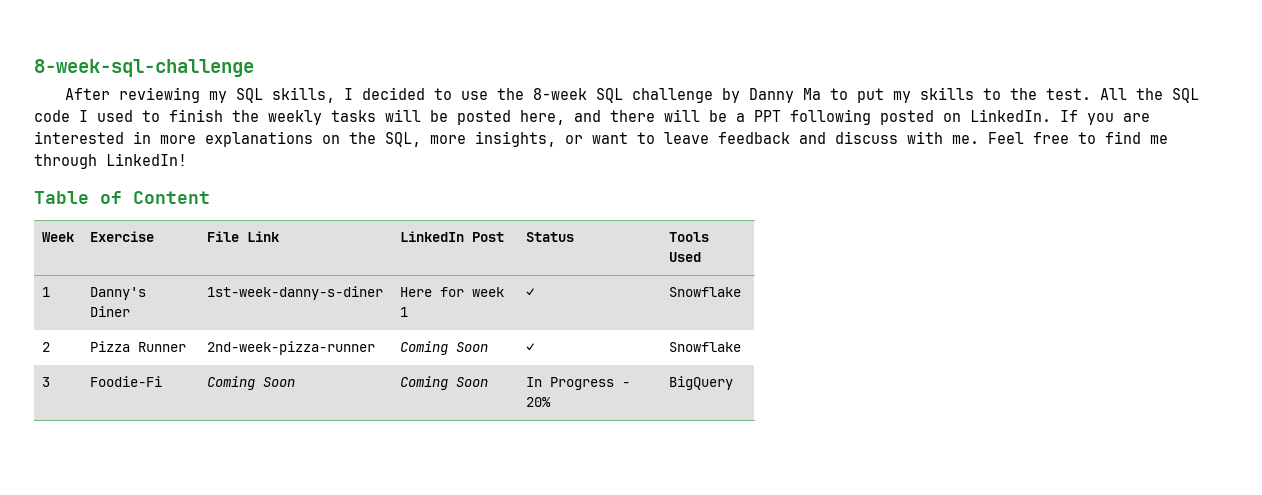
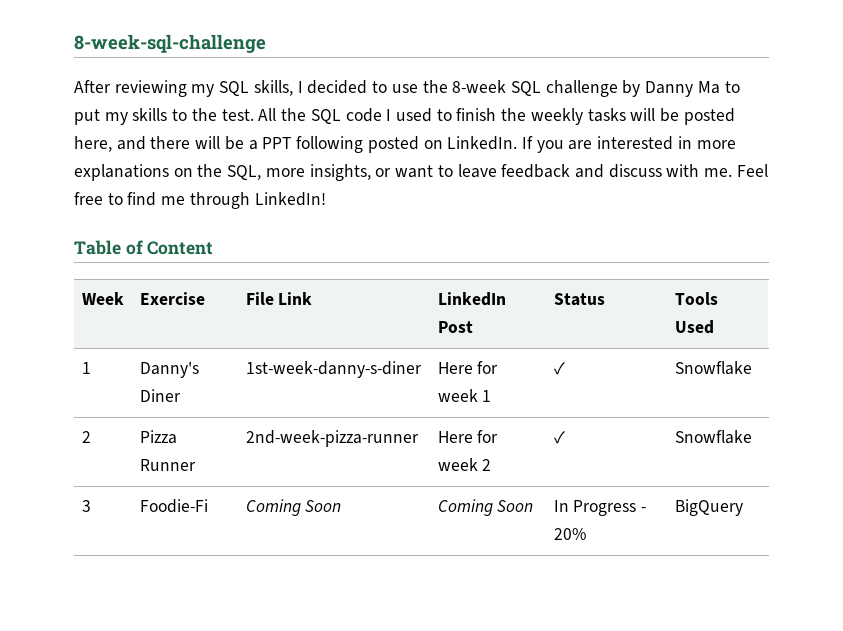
- 2 | Pizza Runner | 2nd-week-pizza-runner | Coming Soon | ✓ | Snowflake
+ 2 | Pizza Runner | 2nd-week-pizza-runner | Here for week 2 | ✓ | Snowflake

